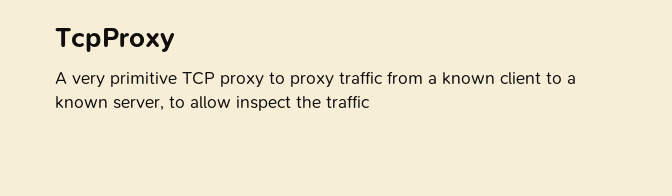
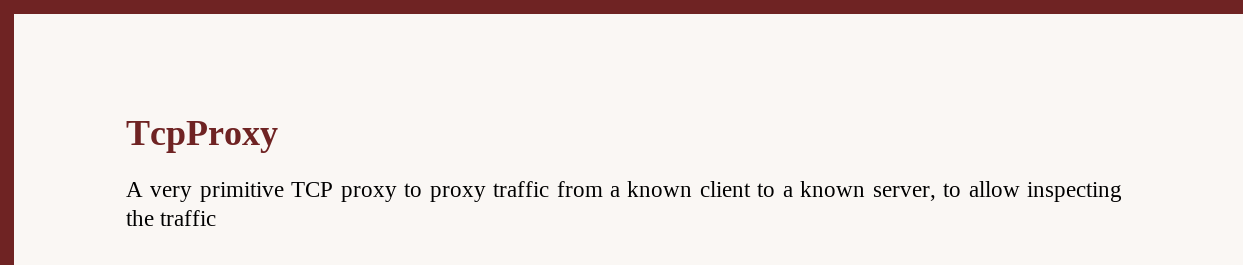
- A very primitive TCP proxy to proxy traffic from a known client to a known server, to allow inspect the traffic
+ A very primitive TCP proxy to proxy traffic from a known client to a known server, to allow inspecting the traffic

